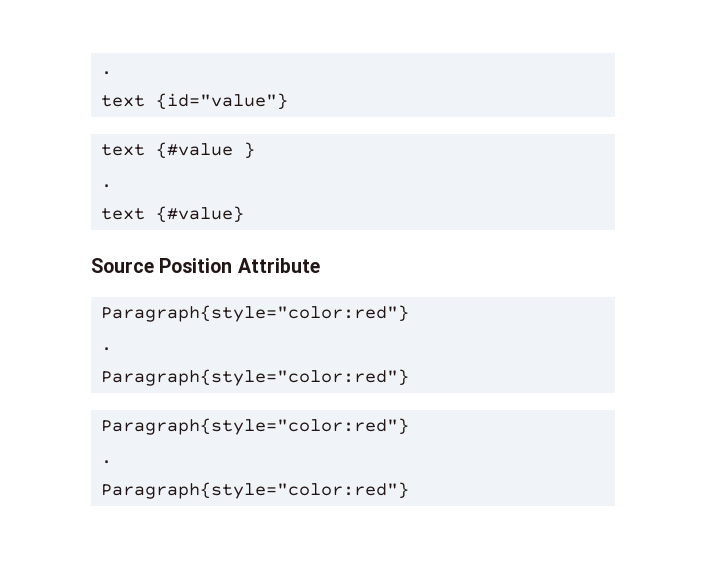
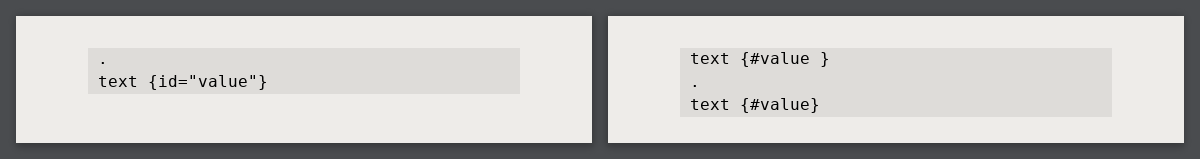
- Source Position Attribute
- Paragraph{style="color:red"}
- .
- Paragraph{style="color:red"}
- Paragraph{style="color:red"}
- .
- Paragraph{style="color:red"}

